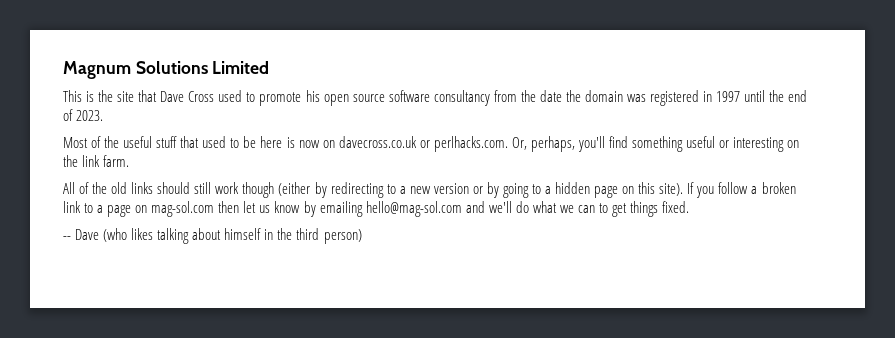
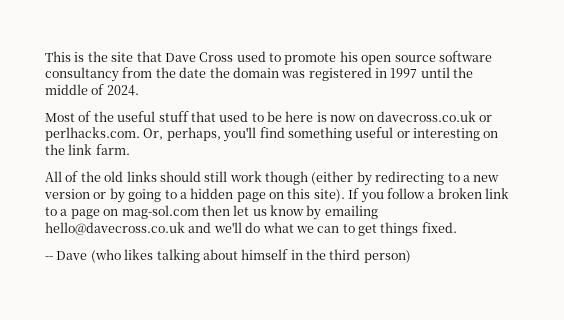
- Magnum Solutions Limited
- This is the site that Dave Cross used to promote his open source software consultancy from the date the domain was registered in 1997 until the end of 2023.
+ This is the site that Dave Cross used to promote his open source software consultancy from the date the domain was registered in 1997 until the middle of 2024.
- If you follow a broken link to a page on mag-sol.com then let us know by emailing hello@mag-sol.com and we'll do what we can to get things fixed.
+ If you follow a broken link to a page on mag-sol.com then let us know by emailing hello@davecross.co.uk and we'll do what we can to get things fixed.

